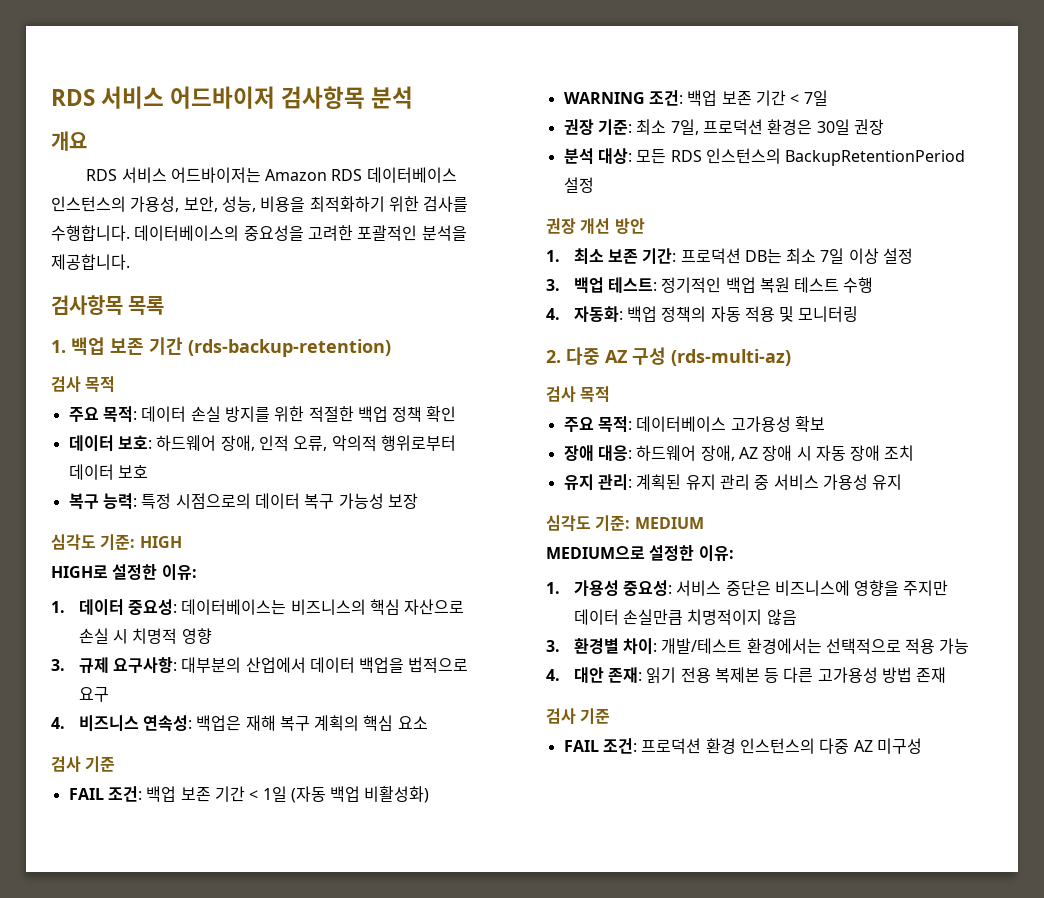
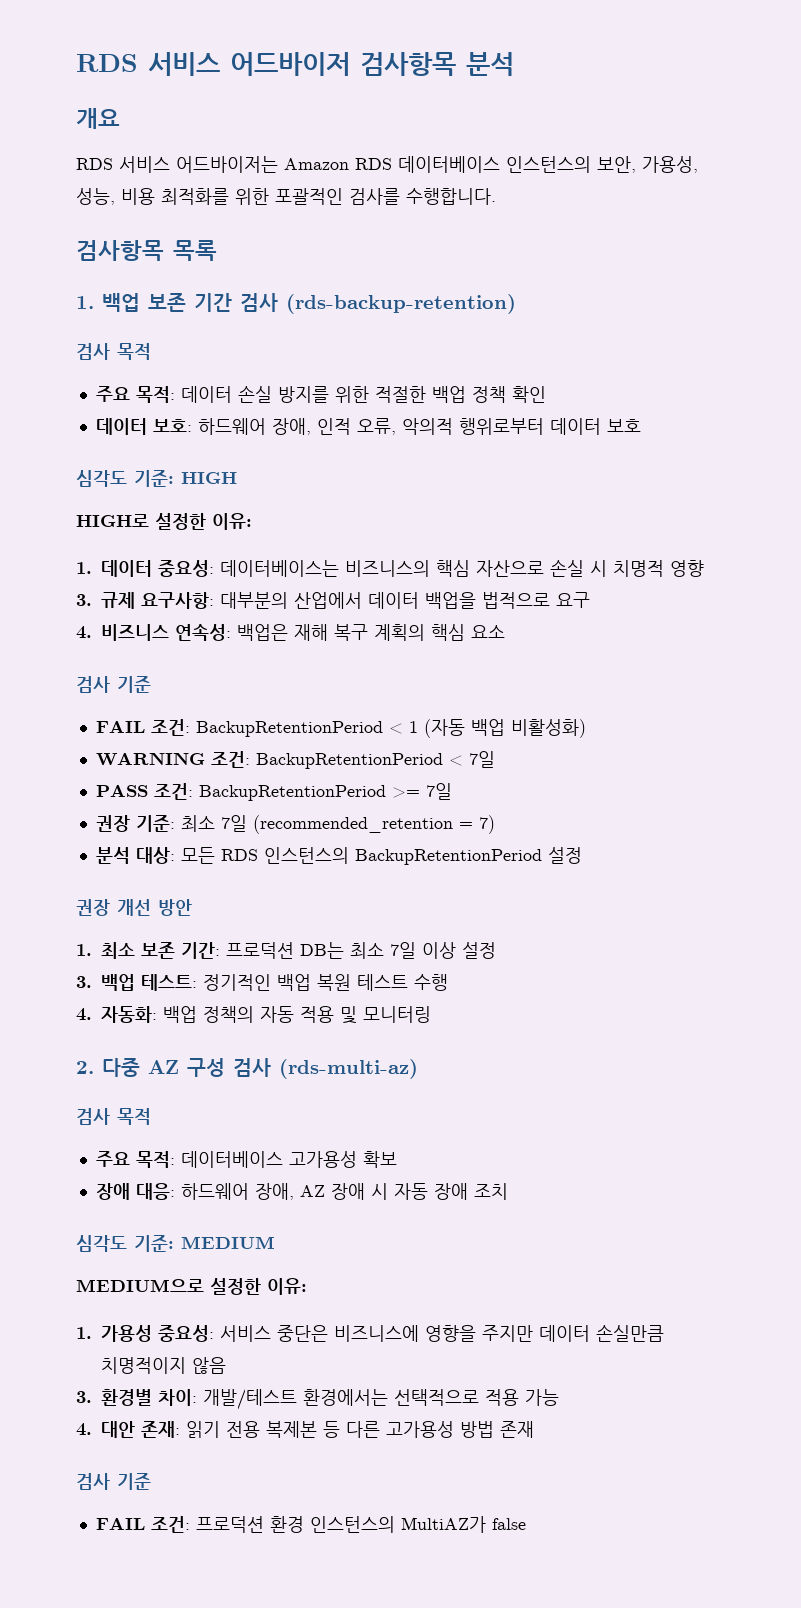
- RDS 서비스 어드바이저는 Amazon RDS 데이터베이스 인스턴스의 가용성, 보안, 성능, 비용을 최적화하기 위한 검사를 수행합니다. 데이터베이스의 중요성을 고려한 포괄적인 분석을 제공합니다.
+ RDS 서비스 어드바이저는 Amazon RDS 데이터베이스 인스턴스의 보안, 가용성, 성능, 비용 최적화를 위한 포괄적인 검사를 수행합니다.
- 1. 백업 보존 기간 (rds-backup-retention)
+ 1. 백업 보존 기간 검사 (rds-backup-retention)
- 복구 능력: 특정 시점으로의 데이터 복구 가능성 보장
- FAIL 조건: 백업 보존 기간 < 1일 (자동 백업 비활성화)
+ FAIL 조건: BackupRetentionPeriod < 1 (자동 백업 비활성화)
- WARNING 조건: 백업 보존 기간 < 7일
+ WARNING 조건: BackupRetentionPeriod < 7일
- 권장 기준: 최소 7일, 프로덕션 환경은 30일 권장
+ PASS 조건: BackupRetentionPeriod >= 7일
+ 권장 기준: 최소 7일 (recommended_retention = 7)
- 2. 다중 AZ 구성 (rds-multi-az)
+ 2. 다중 AZ 구성 검사 (rds-multi-az)
- 유지 관리: 계획된 유지 관리 중 서비스 가용성 유지
- FAIL 조건: 프로덕션 환경 인스턴스의 다중 AZ 미구성
+ FAIL 조건: 프로덕션 환경 인스턴스의 MultiAZ가 false

